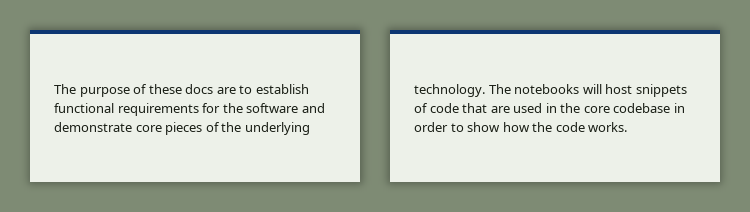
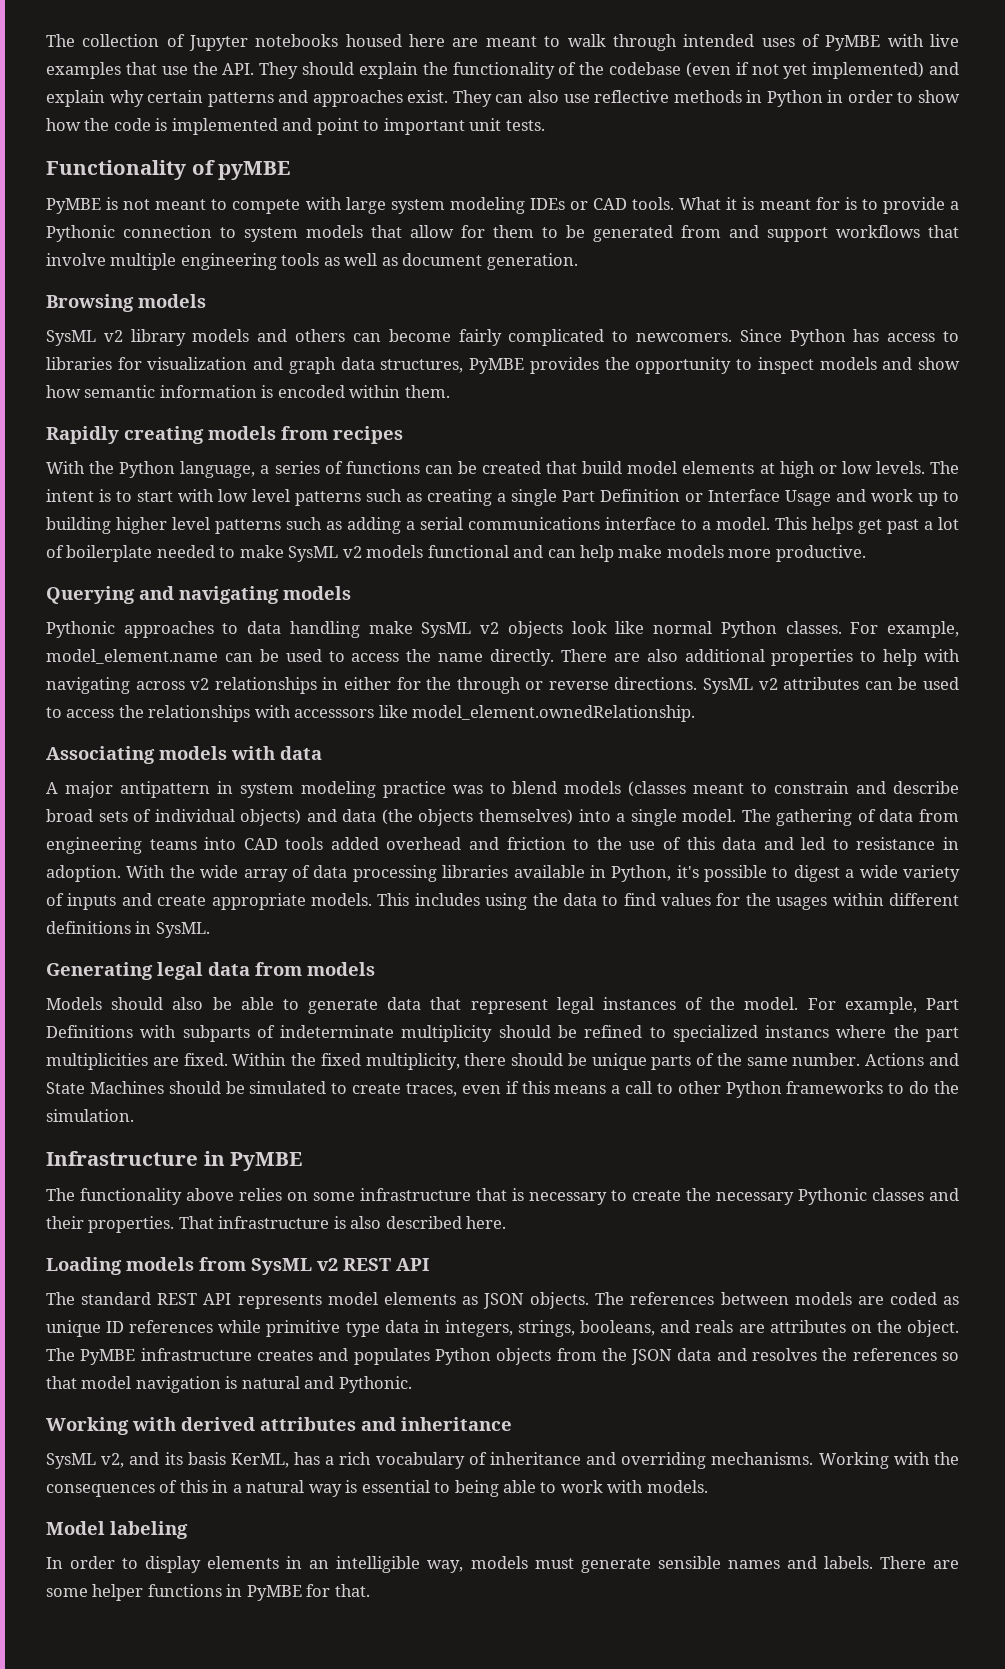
- The purpose of these docs are to establish functional requirements for the software and demonstrate core pieces of the underlying technology. The notebooks will host snippets of code that are used in the core codebase in order to show how the code works.
+ The collection of Jupyter notebooks housed here are meant to walk through intended uses of PyMBE with live examples that use the API. They should explain the functionality of the codebase (even if not yet implemented) and explain why certain patterns and approaches exist. They can also use reflective methods in Python in order to show how the code is implemented and point to important unit tests.
+ Functionality of pyMBE
+ PyMBE is not meant to compete with large system modeling IDEs or CAD tools. What it is meant for is to provide a Pythonic connection to system models that allow for them to be generated from and support workflows that involve multiple engineering tools as well as document generation.
+ Browsing models
+ SysML v2 library models and others can become fairly complicated to newcomers. Since Python has access to libraries for visualization and graph data structures, PyMBE provides the opportunity to inspect models and show how semantic information is encoded within them.
+ Rapidly creating models from recipes
+ With the Python language, a series of functions can be created that build model elements at high or low levels. The intent is to start with low level patterns such as creating a single Part Definition or Interface Usage and work up to building higher level patterns such as adding a serial communications interface to a model. This helps get past a lot of boilerplate needed to make SysML v2 models functional and can help make models more productive.
+ Querying and navigating models
+ Pythonic approaches to data handling make SysML v2 objects look like normal Python classes. For example, model_element.name can be used to access the name directly. There are also additional properties to help with navigating across v2 relationships in either for the through or reverse directions. SysML v2 attributes can be used to access the relationships with accesssors like model_element.ownedRelationship.
+ Associating models with data
+ A major antipattern in system modeling practice was to blend models (classes meant to constrain and describe broad sets of individual objects) and data (the objects themselves) into a single model. The gathering of data from engineering teams into CAD tools added overhead and friction to the use of this data and led to resistance in adoption. With the wide array of data processing libraries available in Python, it's possible to digest a wide variety of inputs and create appropriate models. This includes using the data to find values for the usages within different definitions in SysML.
+ Generating legal data from models
+ Models should also be able to generate data that represent legal instances of the model. For example, Part Definitions with subparts of indeterminate multiplicity should be refined to specialized instancs where the part multiplicities are fixed. Within the fixed multiplicity, there should be unique parts of the same number. Actions and State Machines should be simulated to create traces, even if this means a call to other Python frameworks to do the simulation.
+ Infrastructure in PyMBE
+ The functionality above relies on some infrastructure that is necessary to create the necessary Pythonic classes and their properties. That infrastructure is also described here.
+ Loading models from SysML v2 REST API
+ The standard REST API represents model elements as JSON objects. The references between models are coded as unique ID references while primitive type data in integers, strings, booleans, and reals are attributes on the object. The PyMBE infrastructure creates and populates Python objects from the JSON data and resolves the references so that model navigation is natural and Pythonic.
+ Working with derived attributes and inheritance
+ SysML v2, and its basis KerML, has a rich vocabulary of inheritance and overriding mechanisms. Working with the consequences of this in a natural way is essential to being able to work with models.
+ Model labeling
+ In order to display elements in an intelligible way, models must generate sensible names and labels. There are some helper functions in PyMBE for that.

